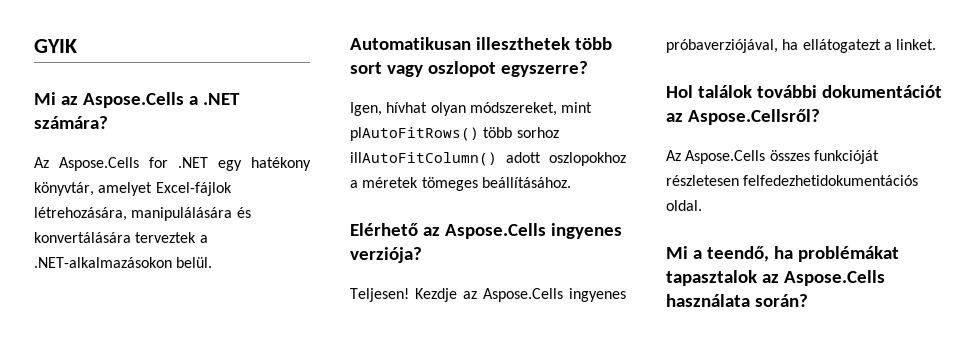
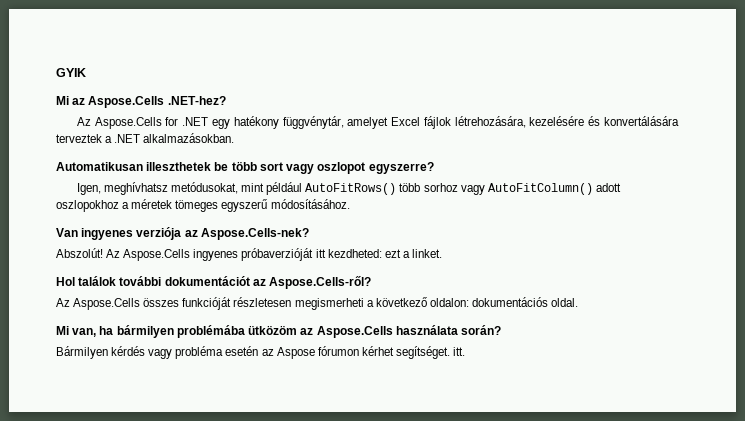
- Mi az Aspose.Cells a .NET számára?
+ Mi az Aspose.Cells .NET-hez?
- Az Aspose.Cells for .NET egy hatékony könyvtár, amelyet Excel-fájlok létrehozására, manipulálására és konvertálására terveztek a .NET-alkalmazásokon belül.
+ Az Aspose.Cells for .NET egy hatékony függvénytár, amelyet Excel fájlok létrehozására, kezelésére és konvertálására terveztek a .NET alkalmazásokban.
- Automatikusan illeszthetek több sort vagy oszlopot egyszerre?
+ Automatikusan illeszthetek be több sort vagy oszlopot egyszerre?
- Igen, hívhat olyan módszereket, mint plAutoFitRows() több sorhoz illAutoFitColumn() adott oszlopokhoz a méretek tömeges beállításához.
- Elérhető az Aspose.Cells ingyenes verziója?
- Teljesen! Kezdje az Aspose.Cells ingyenes próbaverziójával, ha ellátogatezt a linket.
+ Igen, meghívhatsz metódusokat, mint például AutoFitRows() több sorhoz vagy AutoFitColumn() adott oszlopokhoz a méretek tömeges egyszerű módosításához.
+ Van ingyenes verziója az Aspose.Cells-nek?
+ Abszolút! Az Aspose.Cells ingyenes próbaverzióját itt kezdheted: ezt a linket.
- Hol találok további dokumentációt az Aspose.Cellsről?
+ Hol találok további dokumentációt az Aspose.Cells-ről?
- Az Aspose.Cells összes funkcióját részletesen felfedezhetidokumentációs oldal.
- Mi a teendő, ha problémákat tapasztalok az Aspose.Cells használata során?
+ Az Aspose.Cells összes funkcióját részletesen megismerheti a következő oldalon: dokumentációs oldal.
+ Mi van, ha bármilyen problémába ütközöm az Aspose.Cells használata során?
+ Bármilyen kérdés vagy probléma esetén az Aspose fórumon kérhet segítséget. itt.

